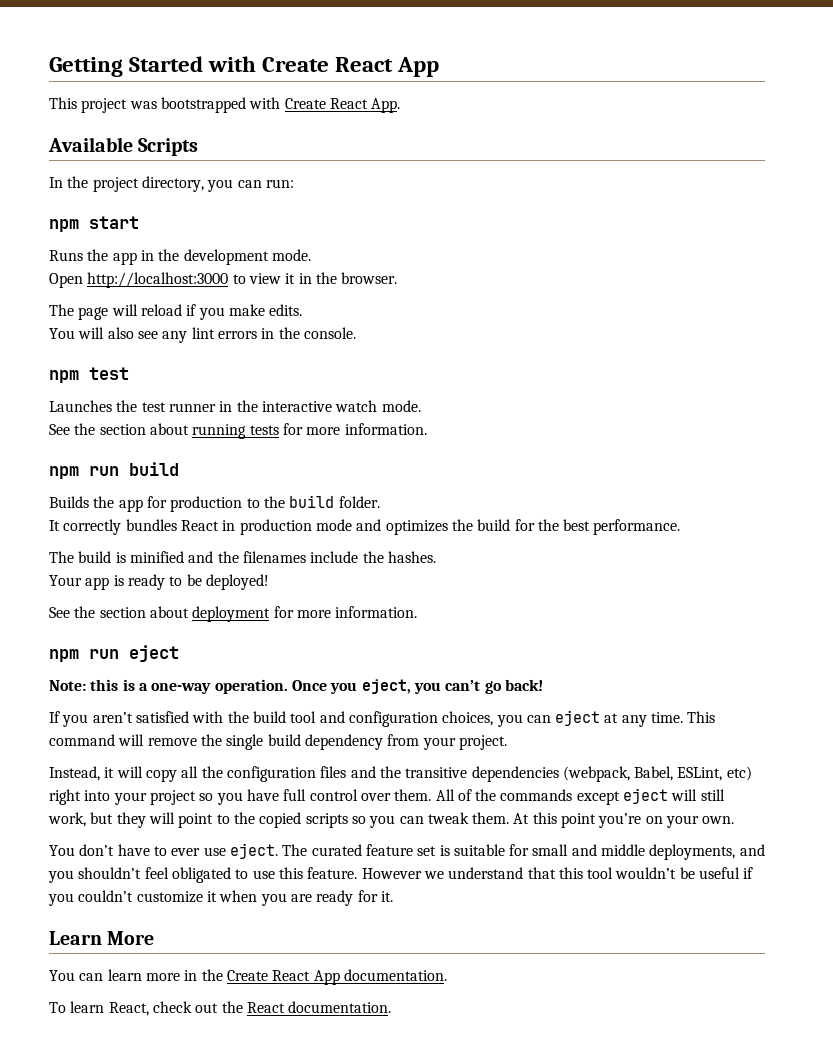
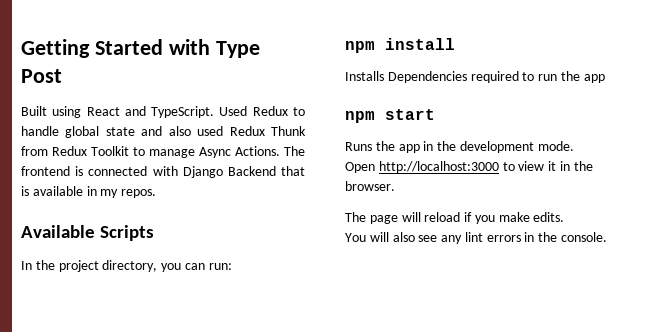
- Getting Started with Create React App
- This project was bootstrapped with Create React App.
+ Getting Started with Type Post
+ Built using React and TypeScript. Used Redux to handle global state and also used Redux Thunk from Redux Toolkit to manage Async Actions. The frontend is connected with Django Backend that is available in my repos.
+ npm install
+ Installs Dependencies required to run the app
- npm test
- Launches the test runner in the interactive watch mode.
- See the section about running tests for more information.
- npm run build
- Builds the app for production to the build folder.
- It correctly bundles React in production mode and optimizes the build for the best performance.
- The build is minified and the filenames include the hashes.
- Your app is ready to be deployed!
- See the section about deployment for more information.
- npm run eject
- Note: this is a one-way operation. Once you eject, you can’t go back!
- If you aren’t satisfied with the build tool and configuration choices, you can eject at any time. This command will remove the single build dependency from your project.
- Instead, it will copy all the configuration files and the transitive dependencies (webpack, Babel, ESLint, etc) right into your project so you have full control over them. All of the commands except eject will still work, but they will point to the copied scripts so you can tweak them. At this point you’re on your own.
- You don’t have to ever use eject. The curated feature set is suitable for small and middle deployments, and you shouldn’t feel obligated to use this feature. However we understand that this tool wouldn’t be useful if you couldn’t customize it when you are ready for it.
- Learn More
- You can learn more in the Create React App documentation.
- To learn React, check out the React documentation.

